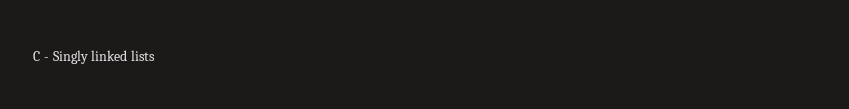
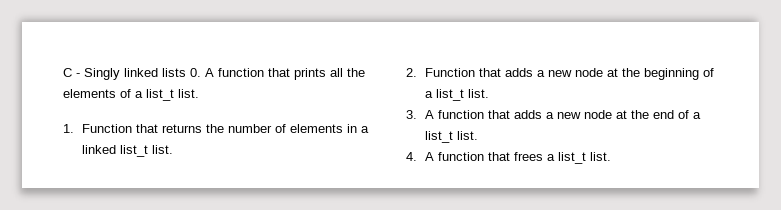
- C - Singly linked lists
+ C - Singly linked lists 0. A function that prints all the elements of a list_t list.
+ 1. Function that returns the number of elements in a linked list_t list.
+ 2. Function that adds a new node at the beginning of a list_t list.
+ 3. A function that adds a new node at the end of a list_t list.
+ 4. A function that frees a list_t list.

